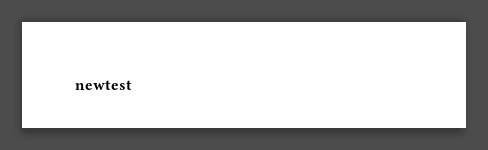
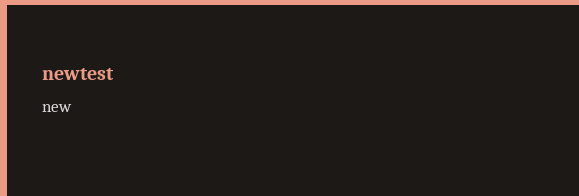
+ new

